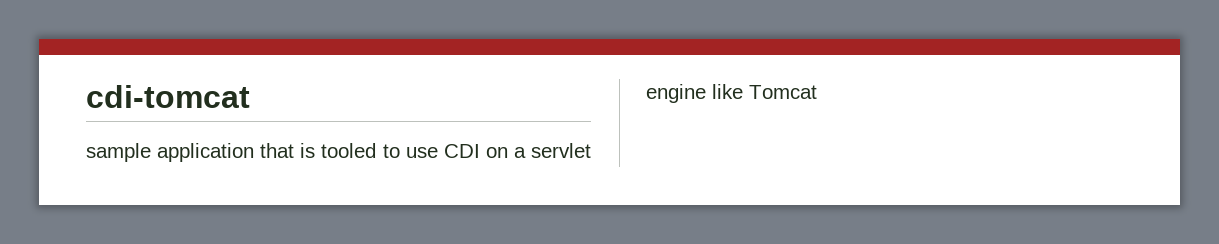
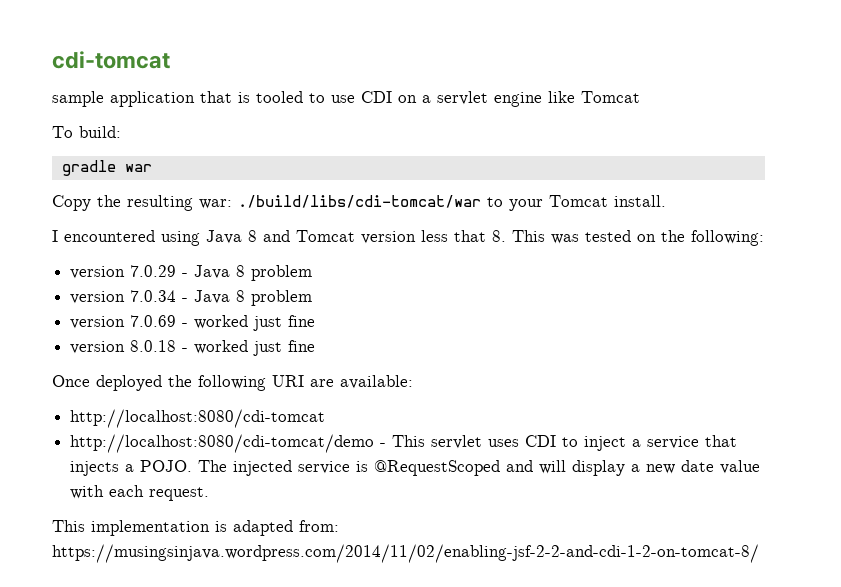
+ To build:
+ gradle war
+ Copy the resulting war: ./build/libs/cdi-tomcat/war to your Tomcat install.
+ I encountered using Java 8 and Tomcat version less that 8. This was tested on the following:
+ version 7.0.29 - Java 8 problem
+ version 7.0.34 - Java 8 problem
+ version 7.0.69 - worked just fine
+ version 8.0.18 - worked just fine
+ Once deployed the following URI are available:
+ http://localhost:8080/cdi-tomcat
+ http://localhost:8080/cdi-tomcat/demo - This servlet uses CDI to inject a service that injects a POJO. The injected service is @RequestScoped and will display a new date value with each request.
+ This implementation is adapted from: https://musingsinjava.wordpress.com/2014/11/02/enabling-jsf-2-2-and-cdi-1-2-on-tomcat-8/

